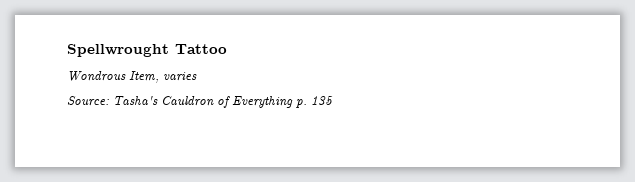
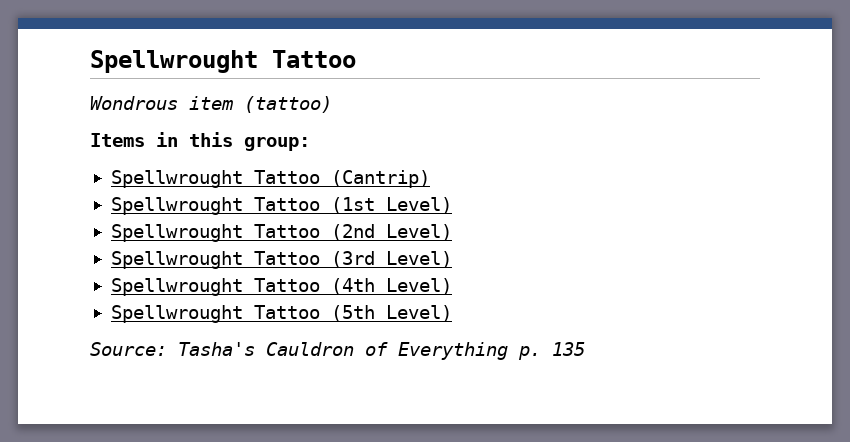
- Wondrous Item, varies
+ Wondrous item (tattoo)
+ Items in this group:
+ Spellwrought Tattoo (Cantrip)
+ Spellwrought Tattoo (1st Level)
+ Spellwrought Tattoo (2nd Level)
+ Spellwrought Tattoo (3rd Level)
+ Spellwrought Tattoo (4th Level)
+ Spellwrought Tattoo (5th Level)

